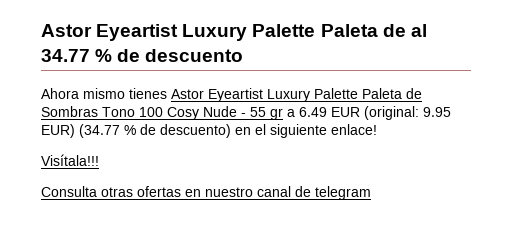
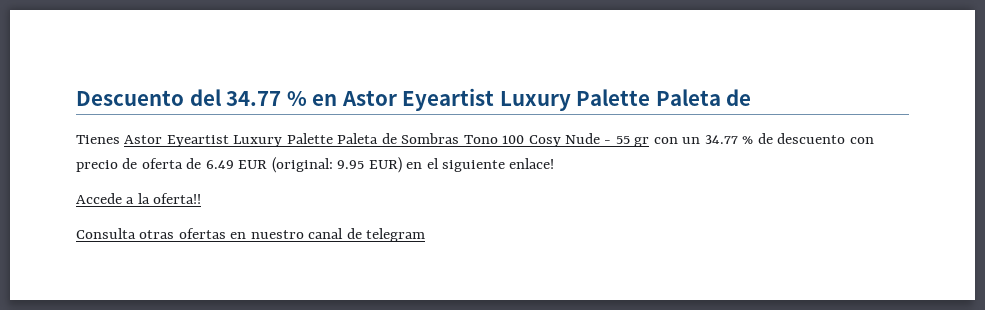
- Astor Eyeartist Luxury Palette Paleta de al 34.77 % de descuento
- Ahora mismo tienes Astor Eyeartist Luxury Palette Paleta de Sombras Tono 100 Cosy Nude - 55 gr a 6.49 EUR (original: 9.95 EUR) (34.77 % de descuento) en el siguiente enlace!
+ Descuento del 34.77 % en Astor Eyeartist Luxury Palette Paleta de
+ Tienes Astor Eyeartist Luxury Palette Paleta de Sombras Tono 100 Cosy Nude - 55 gr con un 34.77 % de descuento con precio de oferta de 6.49 EUR (original: 9.95 EUR) en el siguiente enlace!
- Visítala!!!
+ Accede a la oferta!!

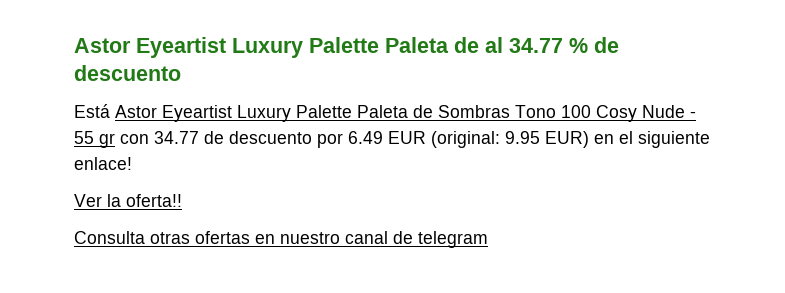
- Descuento del 34.77 % en Astor Eyeartist Luxury Palette Paleta de
- Tienes Astor Eyeartist Luxury Palette Paleta de Sombras Tono 100 Cosy Nude - 55 gr con un 34.77 % de descuento con precio de oferta de 6.49 EUR (original: 9.95 EUR) en el siguiente enlace!
+ Astor Eyeartist Luxury Palette Paleta de al 34.77 % de descuento
+ Está Astor Eyeartist Luxury Palette Paleta de Sombras Tono 100 Cosy Nude - 55 gr con 34.77 de descuento por 6.49 EUR (original: 9.95 EUR) en el siguiente enlace!
- Accede a la oferta!!
+ Ver la oferta!!

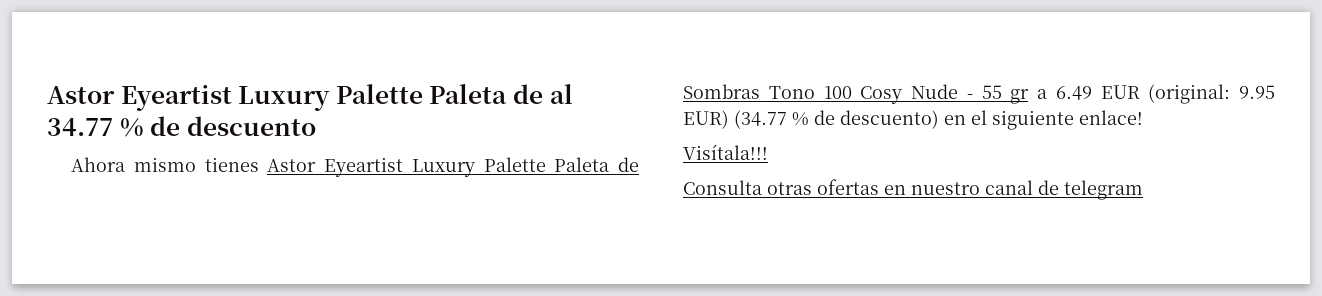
- Está Astor Eyeartist Luxury Palette Paleta de Sombras Tono 100 Cosy Nude - 55 gr con 34.77 de descuento por 6.49 EUR (original: 9.95 EUR) en el siguiente enlace!
+ Ahora mismo tienes Astor Eyeartist Luxury Palette Paleta de Sombras Tono 100 Cosy Nude - 55 gr a 6.49 EUR (original: 9.95 EUR) (34.77 % de descuento) en el siguiente enlace!
- Ver la oferta!!
+ Visítala!!!

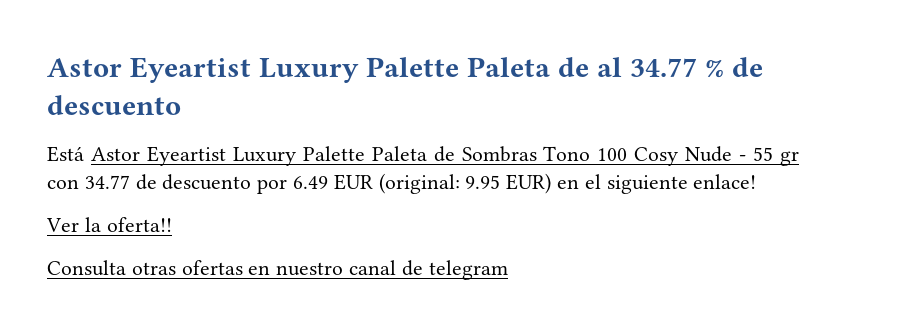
- Ahora mismo tienes Astor Eyeartist Luxury Palette Paleta de Sombras Tono 100 Cosy Nude - 55 gr a 6.49 EUR (original: 9.95 EUR) (34.77 % de descuento) en el siguiente enlace!
+ Está Astor Eyeartist Luxury Palette Paleta de Sombras Tono 100 Cosy Nude - 55 gr con 34.77 de descuento por 6.49 EUR (original: 9.95 EUR) en el siguiente enlace!
- Visítala!!!
+ Ver la oferta!!

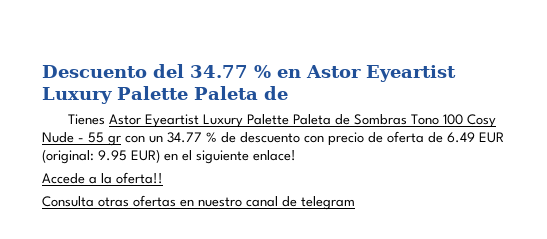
- Astor Eyeartist Luxury Palette Paleta de al 34.77 % de descuento
- Está Astor Eyeartist Luxury Palette Paleta de Sombras Tono 100 Cosy Nude - 55 gr con 34.77 de descuento por 6.49 EUR (original: 9.95 EUR) en el siguiente enlace!
+ Descuento del 34.77 % en Astor Eyeartist Luxury Palette Paleta de
+ Tienes Astor Eyeartist Luxury Palette Paleta de Sombras Tono 100 Cosy Nude - 55 gr con un 34.77 % de descuento con precio de oferta de 6.49 EUR (original: 9.95 EUR) en el siguiente enlace!
- Ver la oferta!!
+ Accede a la oferta!!

